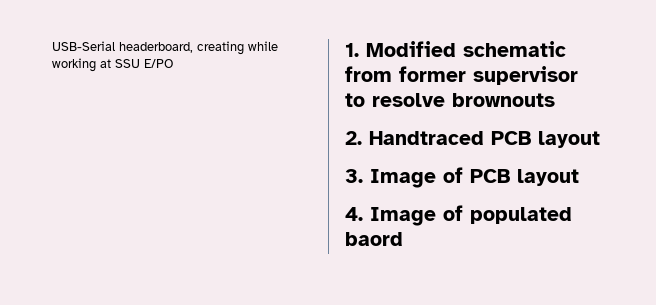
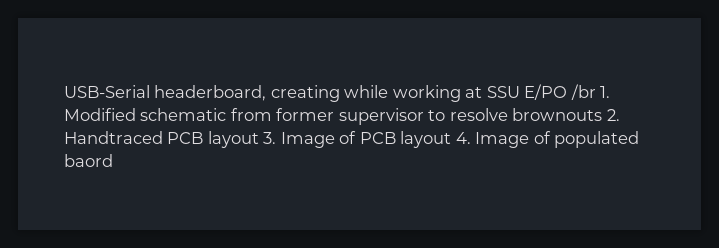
- USB-Serial headerboard, creating while working at SSU E/PO
- 1. Modified schematic from former supervisor to resolve brownouts
- 2. Handtraced PCB layout
- 3. Image of PCB layout
- 4. Image of populated baord
+ USB-Serial headerboard, creating while working at SSU E/PO /br 1. Modified schematic from former supervisor to resolve brownouts 2. Handtraced PCB layout 3. Image of PCB layout 4. Image of populated baord

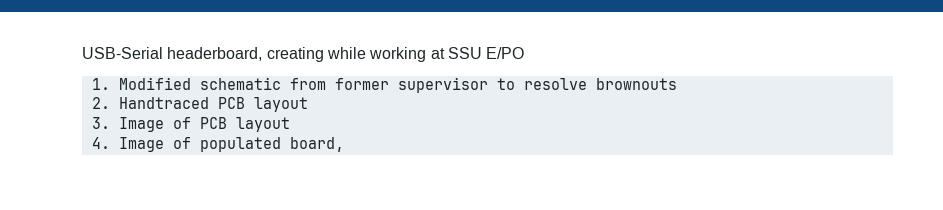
- USB-Serial headerboard, creating while working at SSU E/PO /br 1. Modified schematic from former supervisor to resolve brownouts 2. Handtraced PCB layout 3. Image of PCB layout 4. Image of populated baord
+ USB-Serial headerboard, creating while working at SSU E/PO
+ 1. Modified schematic from former supervisor to resolve brownouts
+ 2. Handtraced PCB layout
+ 3. Image of PCB layout
+ 4. Image of populated board,

